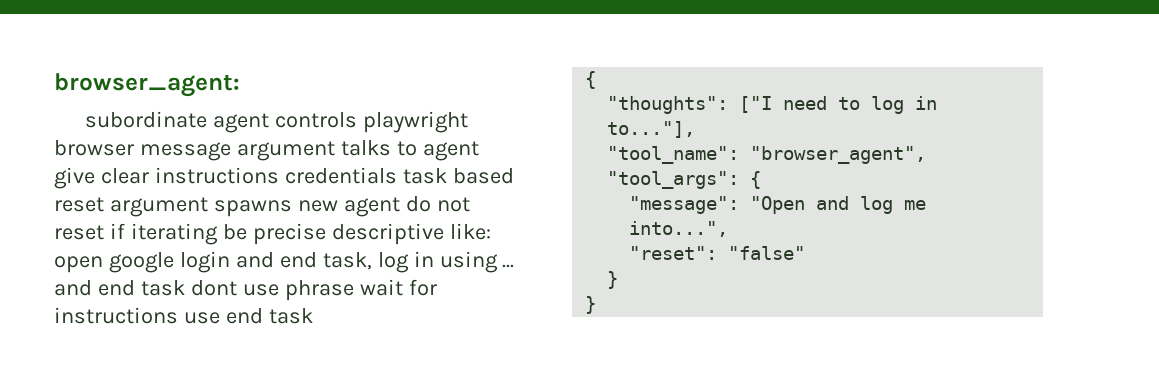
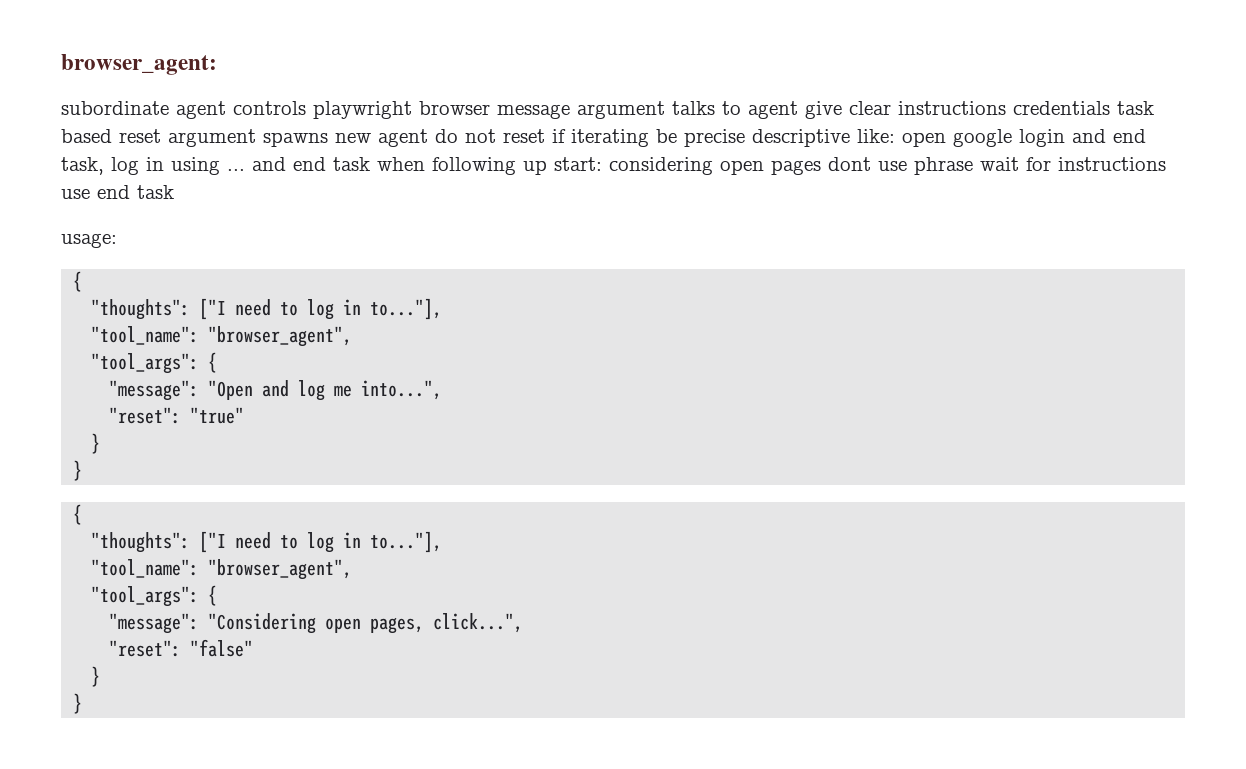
- subordinate agent controls playwright browser message argument talks to agent give clear instructions credentials task based reset argument spawns new agent do not reset if iterating be precise descriptive like: open google login and end task, log in using ... and end task dont use phrase wait for instructions use end task
+ subordinate agent controls playwright browser message argument talks to agent give clear instructions credentials task based reset argument spawns new agent do not reset if iterating be precise descriptive like: open google login and end task, log in using ... and end task when following up start: considering open pages dont use phrase wait for instructions use end task
+ usage:
+ "reset": "true"
+ }
+ }
+ {
+ "thoughts": ["I need to log in to..."],
+ "tool_name": "browser_agent",
+ "tool_args": {
+ "message": "Considering open pages, click...",

